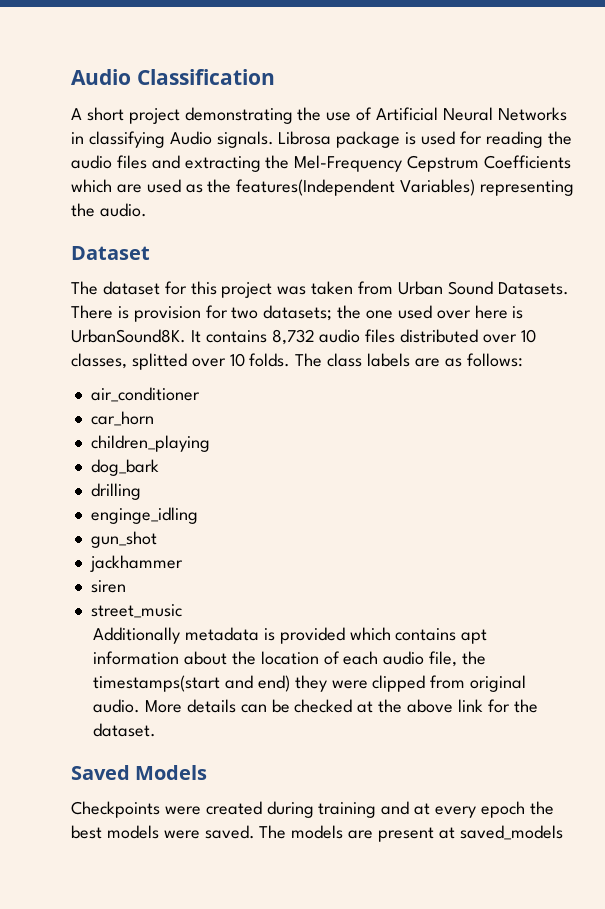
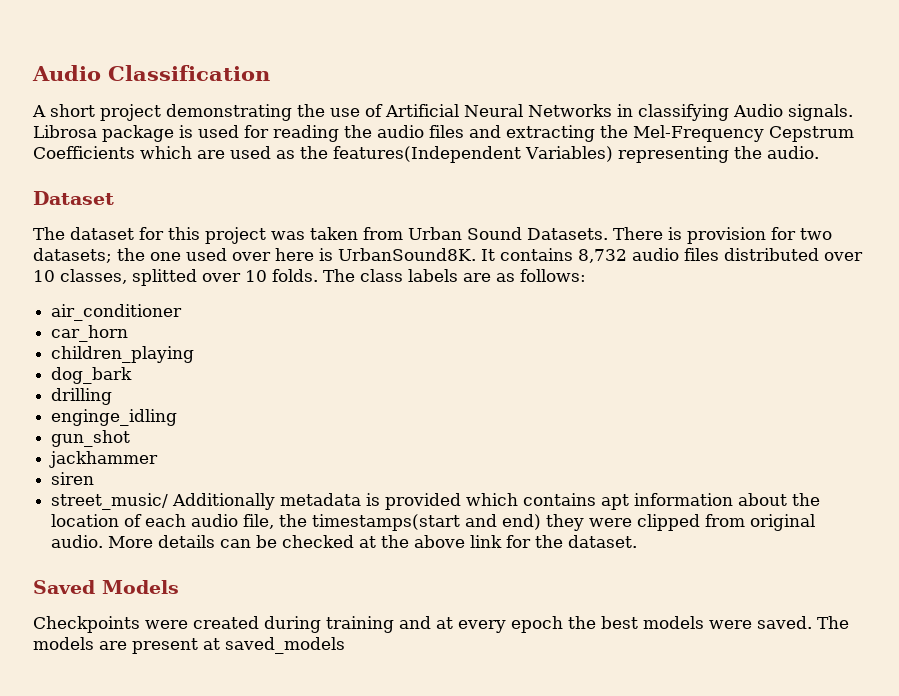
- street_music
- Additionally metadata is provided which contains apt information about the location of each audio file, the timestamps(start and end) they were clipped from original audio.
+ street_music/ Additionally metadata is provided which contains apt information about the location of each audio file, the timestamps(start and end) they were clipped from original audio.

